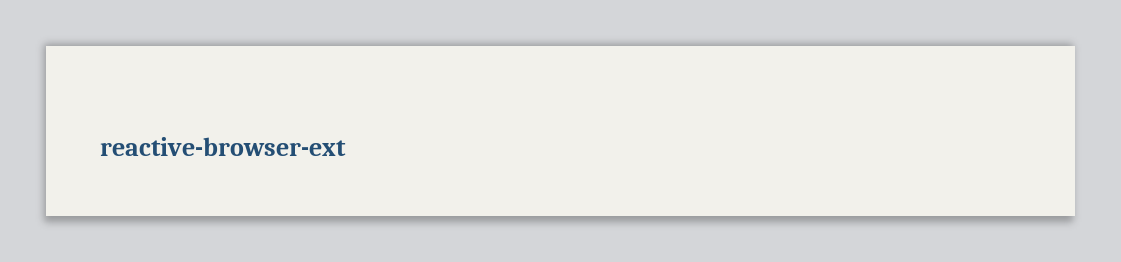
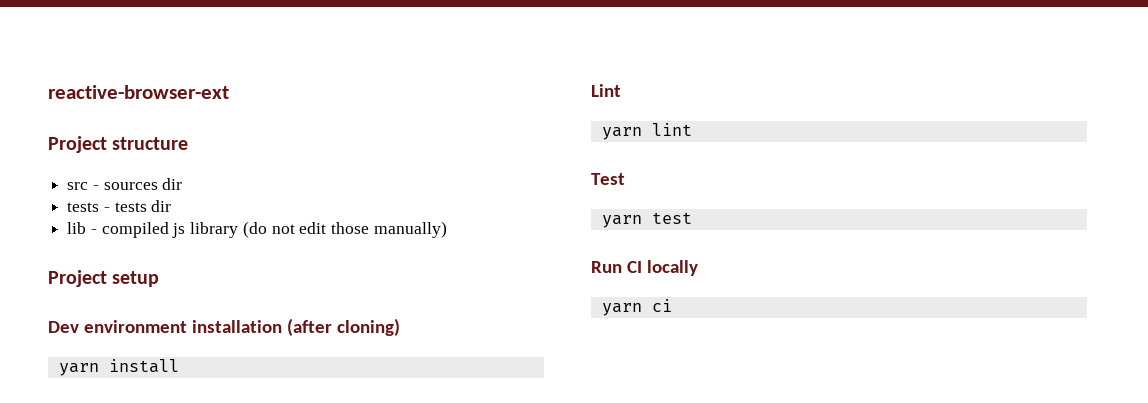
+ Project structure
+ src - sources dir
+ tests - tests dir
+ lib - compiled js library (do not edit those manually)
+ Project setup
+ Dev environment installation (after cloning)
+ yarn install
+ Lint
+ yarn lint
+ Test
+ yarn test
+ Run CI locally
+ yarn ci

